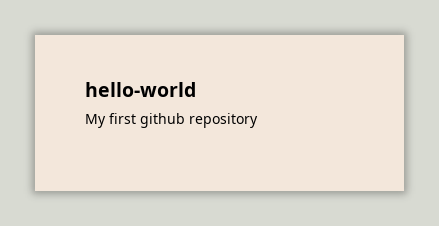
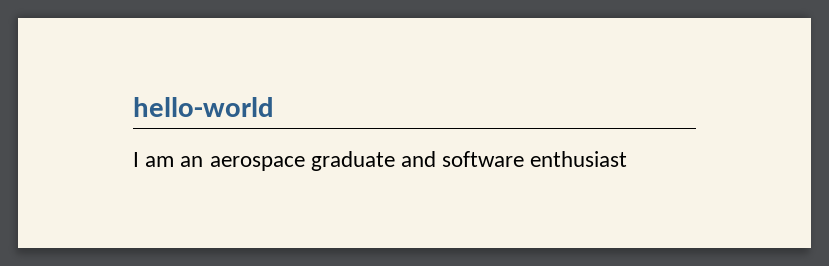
- My first github repository
+ I am an aerospace graduate and software enthusiast

